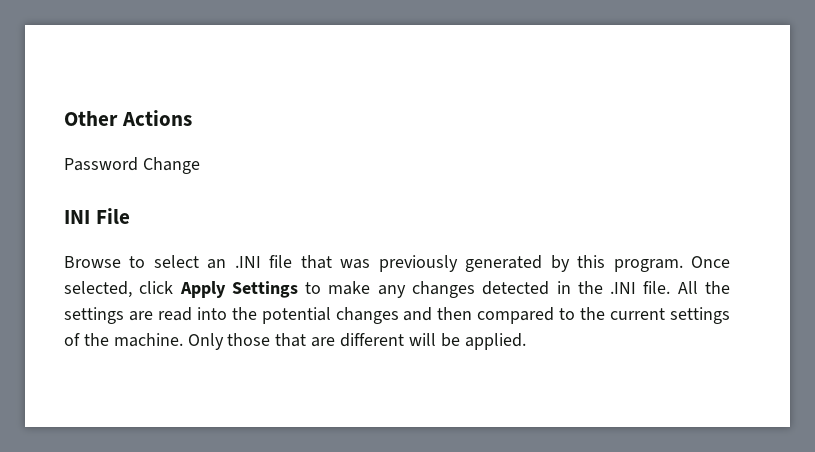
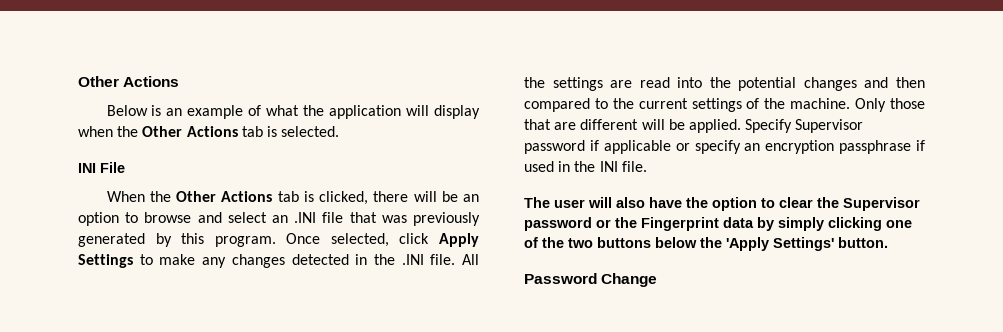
- Password Change
+ Below is an example of what the application will display when the Other Actions tab is selected.
  INI File
- Browse to select an .INI file that was previously generated by this program.
+ When the Other Actions tab is clicked, there will be an option to browse and select an .INI file that was previously generated by this program.
+ Specify Supervisor password if applicable or specify an encryption passphrase if used in the INI file.
+ The user will also have the option to clear the Supervisor password or the Fingerprint data by simply clicking one of the two buttons below the 'Apply Settings' button.
+ Password Change

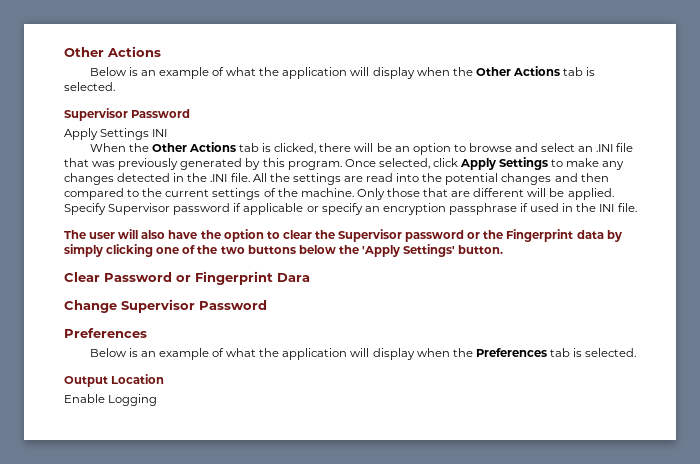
  Below is an example of what the application will display when the Other Actions tab is selected.
- INI File
+ Supervisor Password
+ Apply Settings INI
- Password Change
+ Clear Password or Fingerprint Dara
+ Change Supervisor Password
+ Preferences
+ Below is an example of what the application will display when the Preferences tab is selected.
+ Output Location
+ Enable Logging

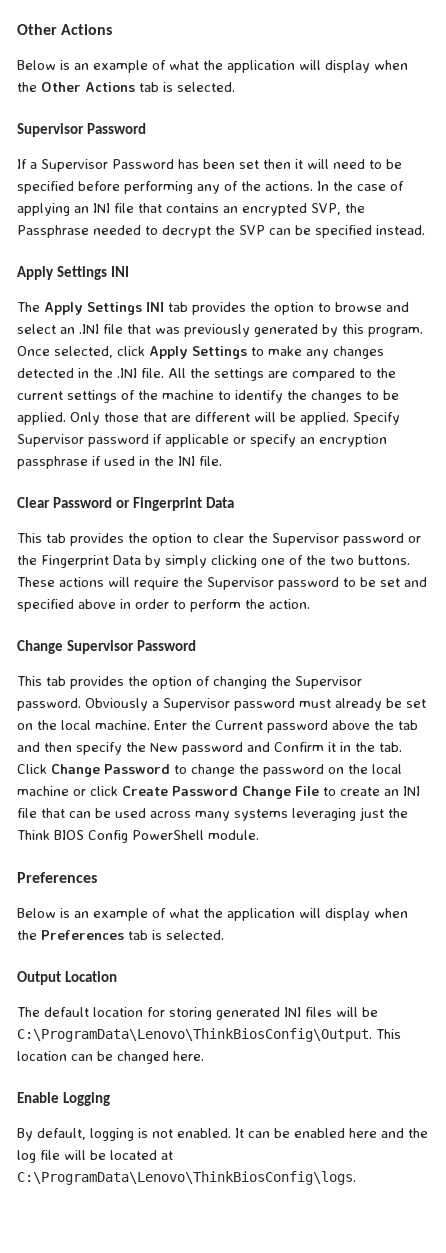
+ If a Supervisor Password has been set then it will need to be specified before performing any of the actions. In the case of applying an INI file that contains an encrypted SVP, the Passphrase needed to decrypt the SVP can be specified instead.
  Apply Settings INI
- When the Other Actions tab is clicked, there will be an option to browse and select an .INI file that was previously generated by this program.
+ The Apply Settings INI tab provides the option to browse and select an .INI file that was previously generated by this program.
- All the settings are read into the potential changes and then compared to the current settings of the machine.
+ All the settings are compared to the current settings of the machine to identify the changes to be applied.
- The user will also have the option to clear the Supervisor password or the Fingerprint data by simply clicking one of the two buttons below the 'Apply Settings' button.
- Clear Password or Fingerprint Dara
+ Clear Password or Fingerprint Data
+ This tab provides the option to clear the Supervisor password or the Fingerprint Data by simply clicking one of the two buttons. These actions will require the Supervisor password to be set and specified above in order to perform the action.
  Change Supervisor Password
+ This tab provides the option of changing the Supervisor password. Obviously a Supervisor password must already be set on the local machine. Enter the Current password above the tab and then specify the New password and Confirm it in the tab. Click Change Password to change the password on the local machine or click Create Password Change File to create an INI file that can be used across many systems leveraging just the Think BIOS Config PowerShell module.
+ The default location for storing generated INI files will be C:\ProgramData\Lenovo\ThinkBiosConfig\Output. This location can be changed here.
  Enable Logging
+ By default, logging is not enabled. It can be enabled here and the log file will be located at C:\ProgramData\Lenovo\ThinkBiosConfig\logs.

